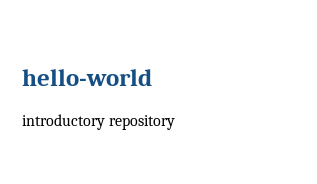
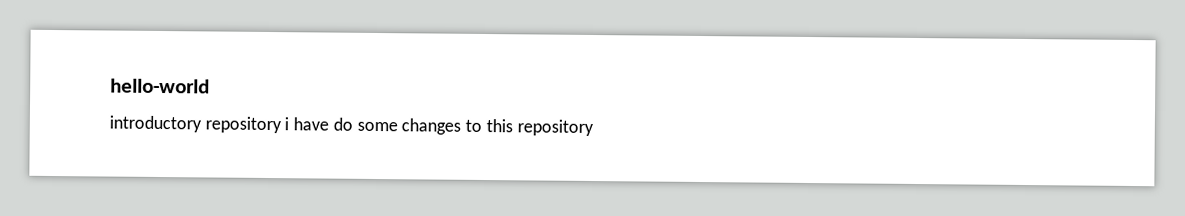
- introductory repository
+ introductory repository i have do some changes to this repository

